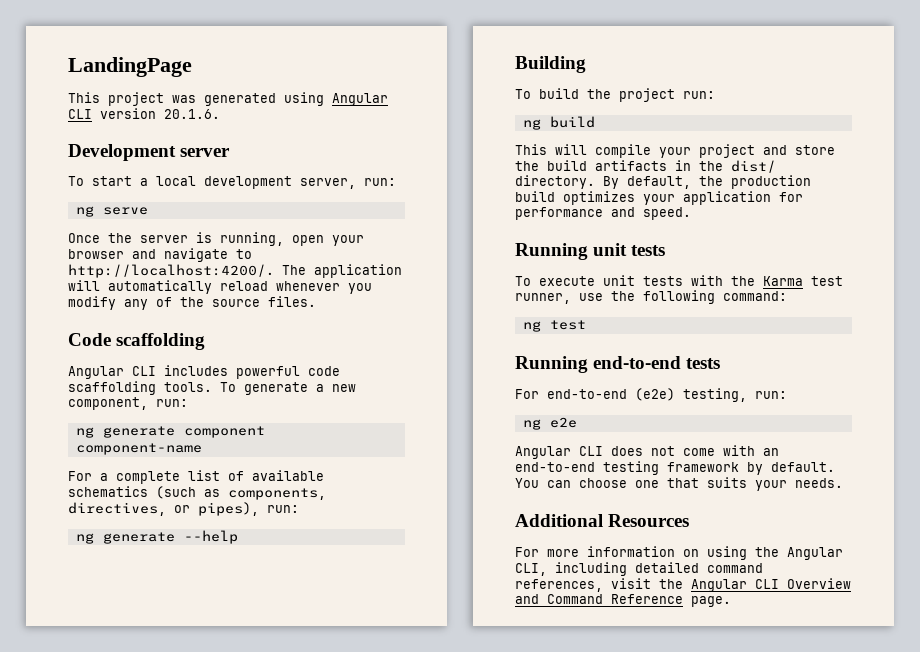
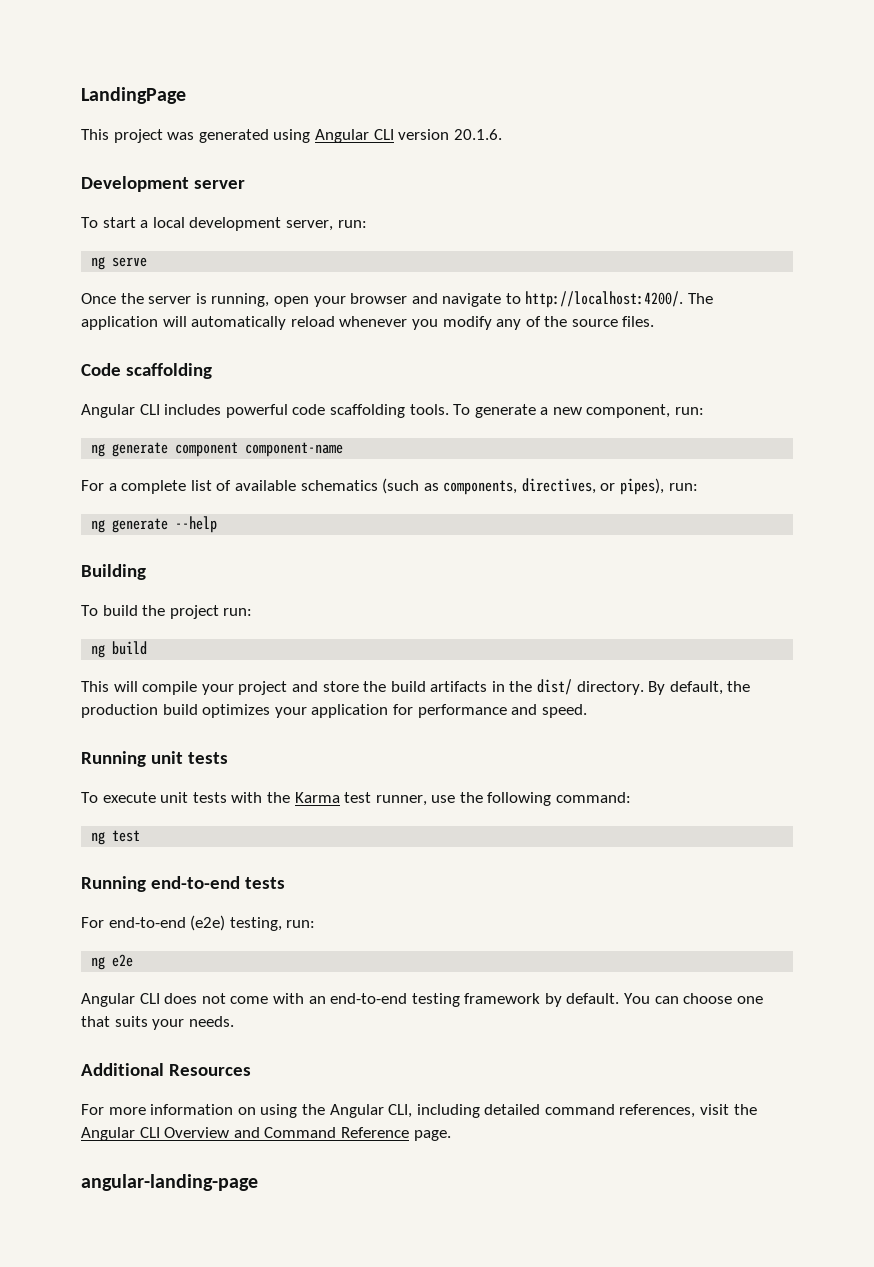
+ angular-landing-page

